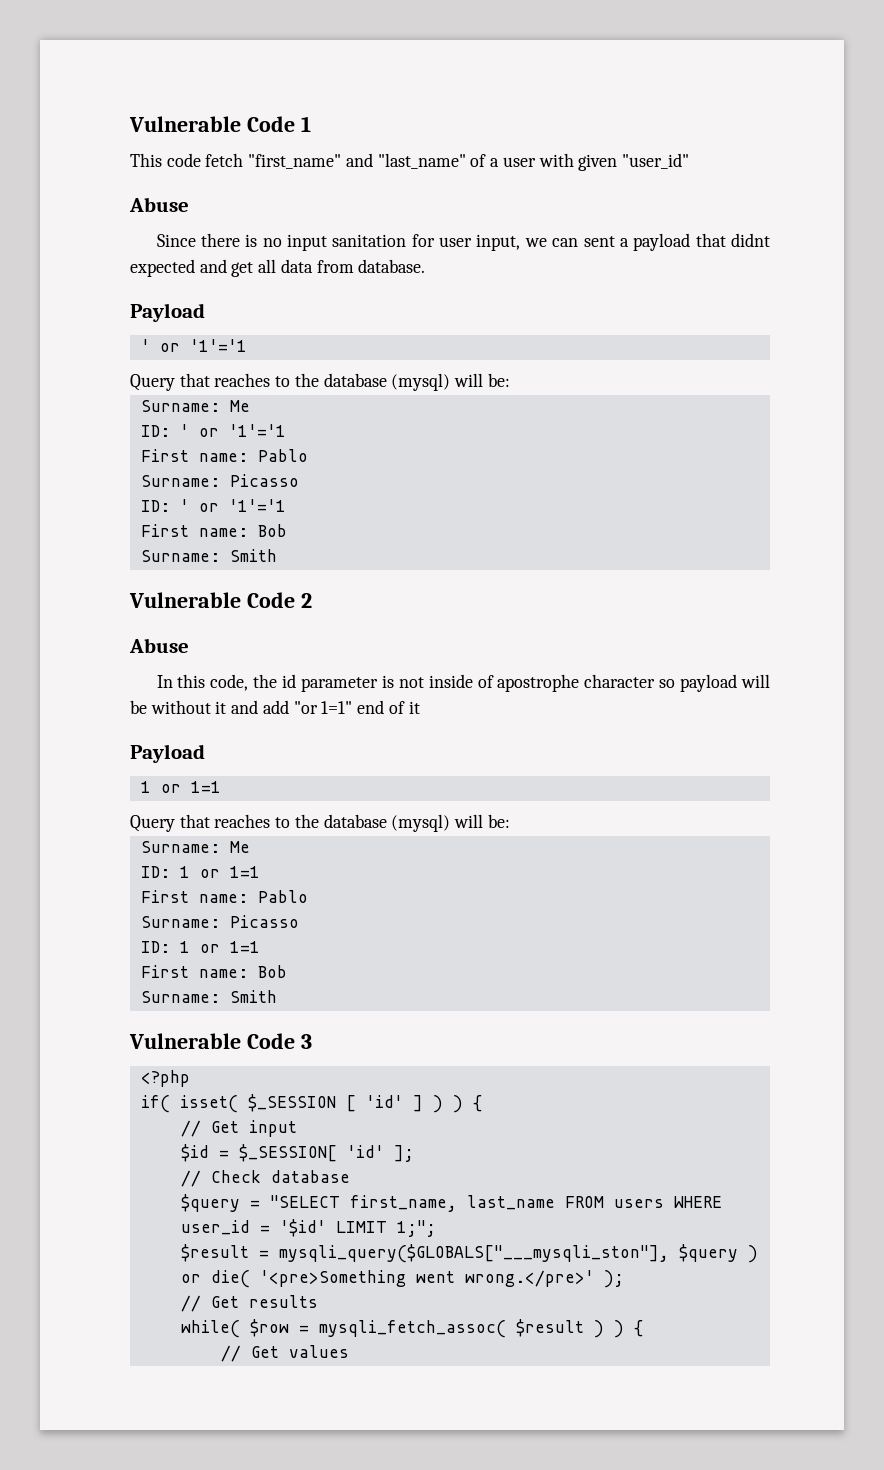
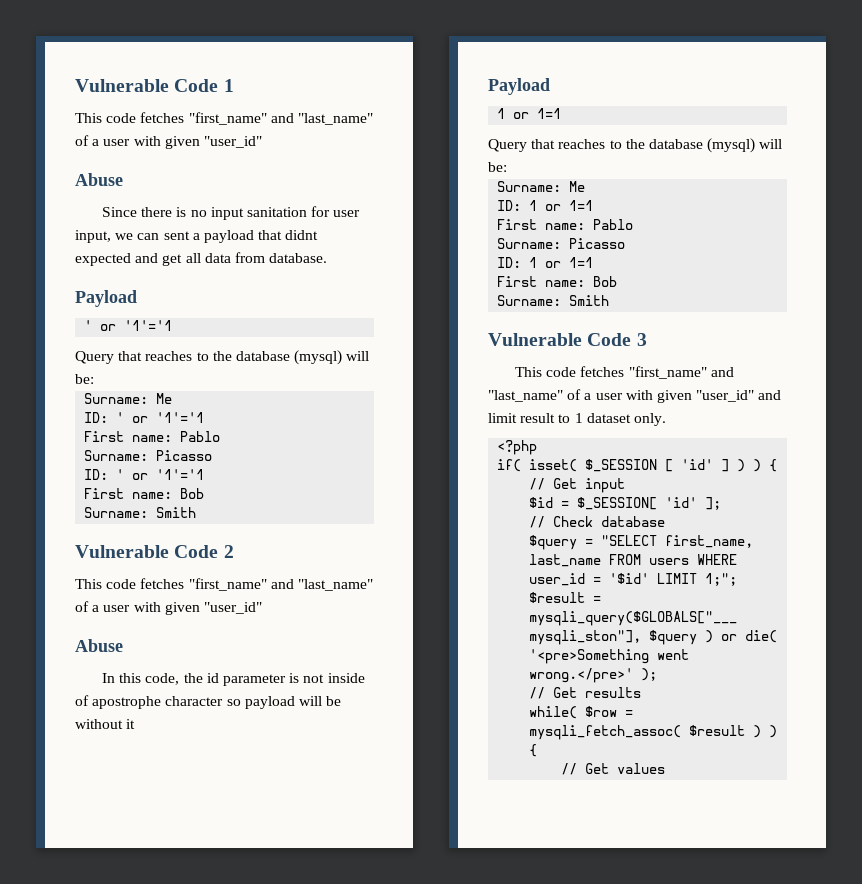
  Vulnerable Code 1
- This code fetch "first_name" and "last_name" of a user with given "user_id"
+ This code fetches "first_name" and "last_name" of a user with given "user_id"
  Vulnerable Code 2
+ This code fetches "first_name" and "last_name" of a user with given "user_id"
- In this code, the id parameter is not inside of apostrophe character so payload will be without it and add "or 1=1" end of it
+ In this code, the id parameter is not inside of apostrophe character so payload will be without it
+ This code fetches "first_name" and "last_name" of a user with given "user_id" and limit result to 1 dataset only.

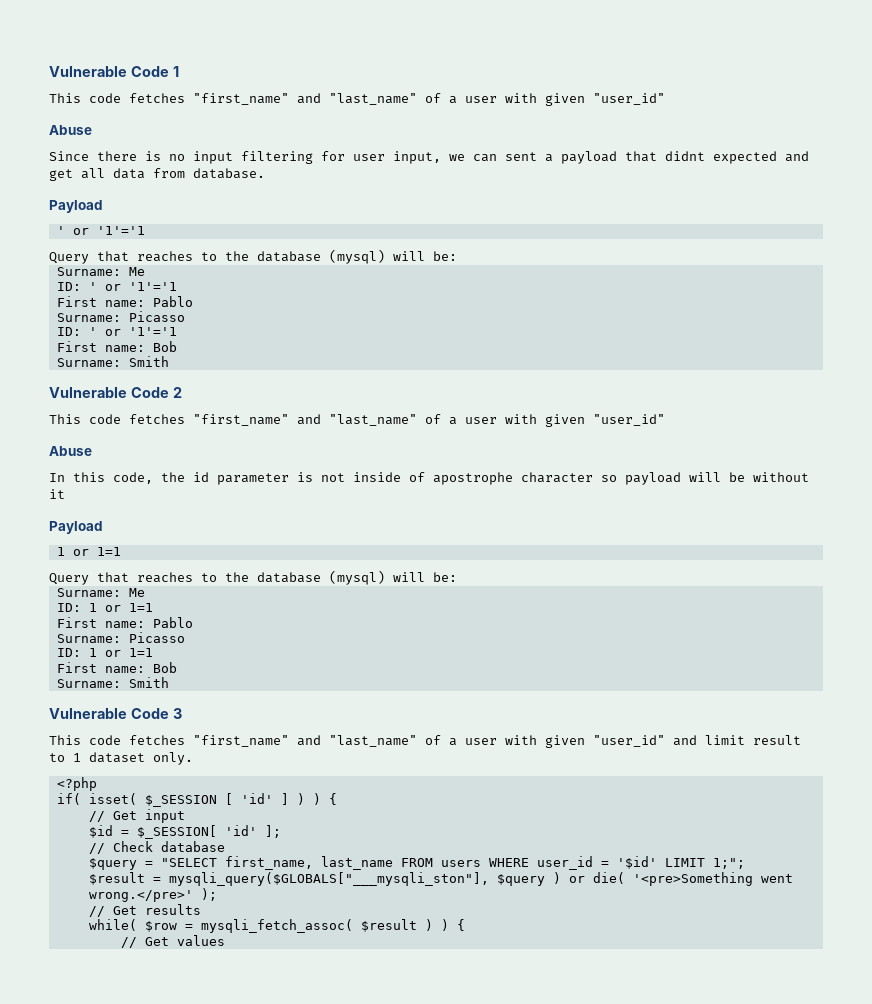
- Since there is no input sanitation for user input, we can sent a payload that didnt expected and get all data from database.
+ Since there is no input filtering for user input, we can sent a payload that didnt expected and get all data from database.

